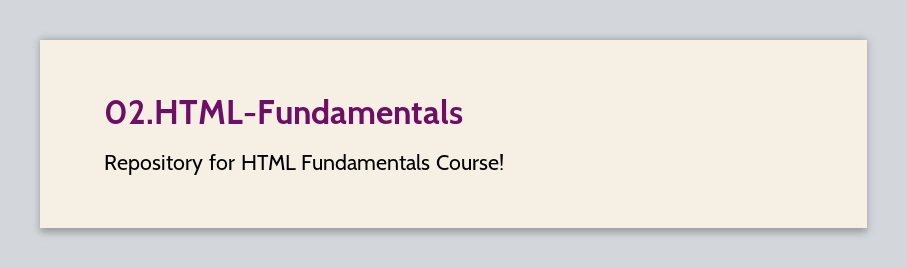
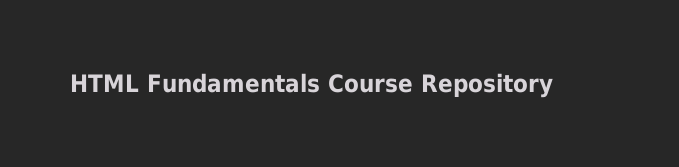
- 02.HTML-Fundamentals
- Repository for HTML Fundamentals Course!
+ HTML Fundamentals Course Repository

